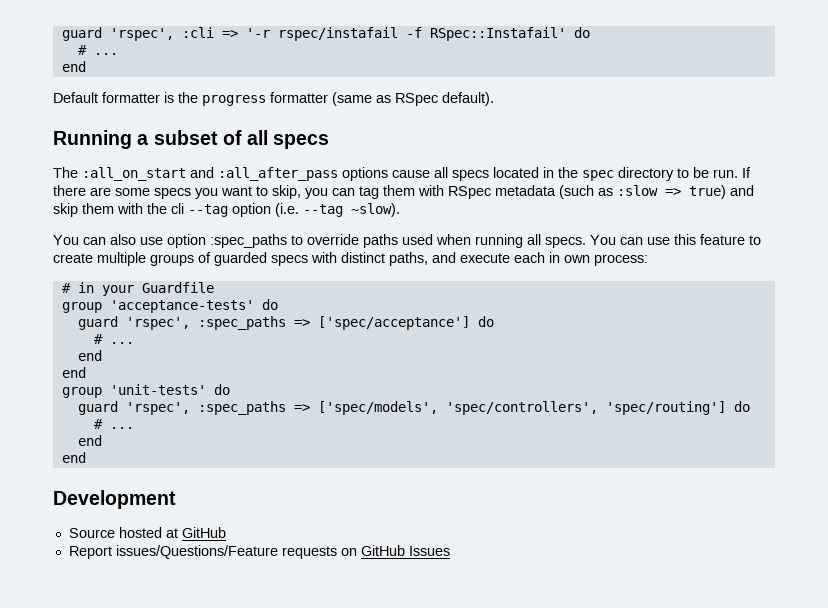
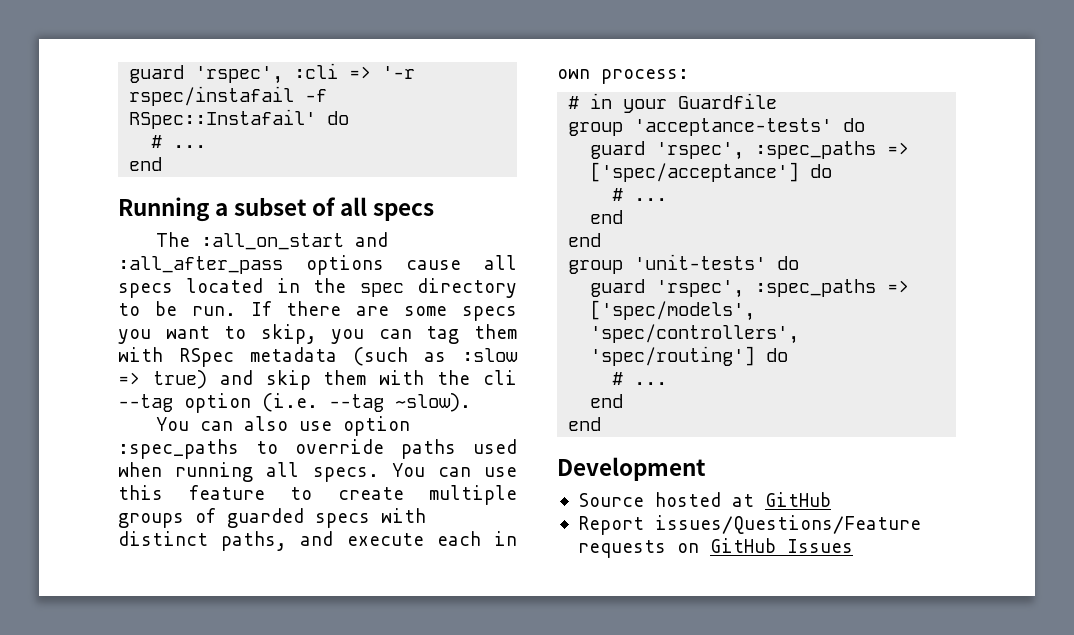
- Default formatter is the progress formatter (same as RSpec default).

